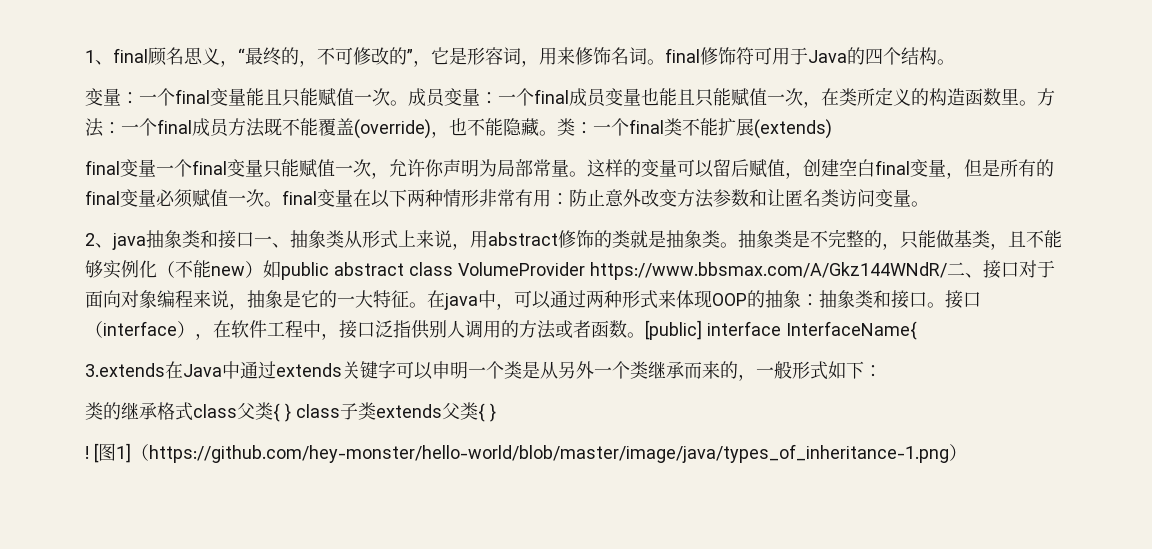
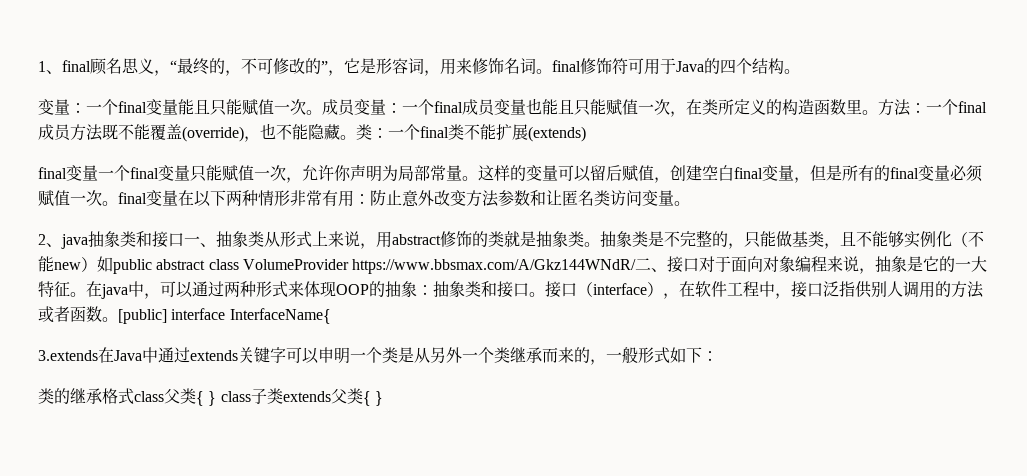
- ! [图1]（https://github.com/hey-monster/hello-world/blob/master/image/java/types_of_inheritance-1.png）

